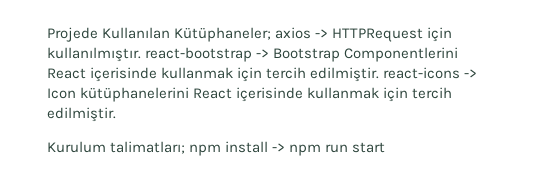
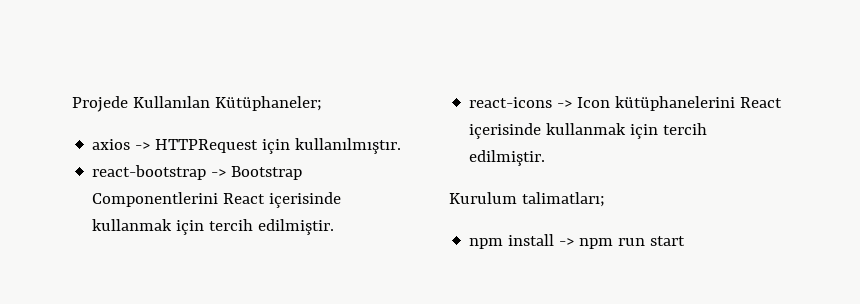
- Projede Kullanılan Kütüphaneler; axios -> HTTPRequest için kullanılmıştır. react-bootstrap -> Bootstrap Componentlerini React içerisinde kullanmak için tercih edilmiştir. react-icons -> Icon kütüphanelerini React içerisinde kullanmak için tercih edilmiştir.
+ Projede Kullanılan Kütüphaneler;
+ axios -> HTTPRequest için kullanılmıştır.
+ react-bootstrap -> Bootstrap Componentlerini React içerisinde kullanmak için tercih edilmiştir.
+ react-icons -> Icon kütüphanelerini React içerisinde kullanmak için tercih edilmiştir.
- Kurulum talimatları; npm install -> npm run start
+ Kurulum talimatları;
+ npm install -> npm run start

